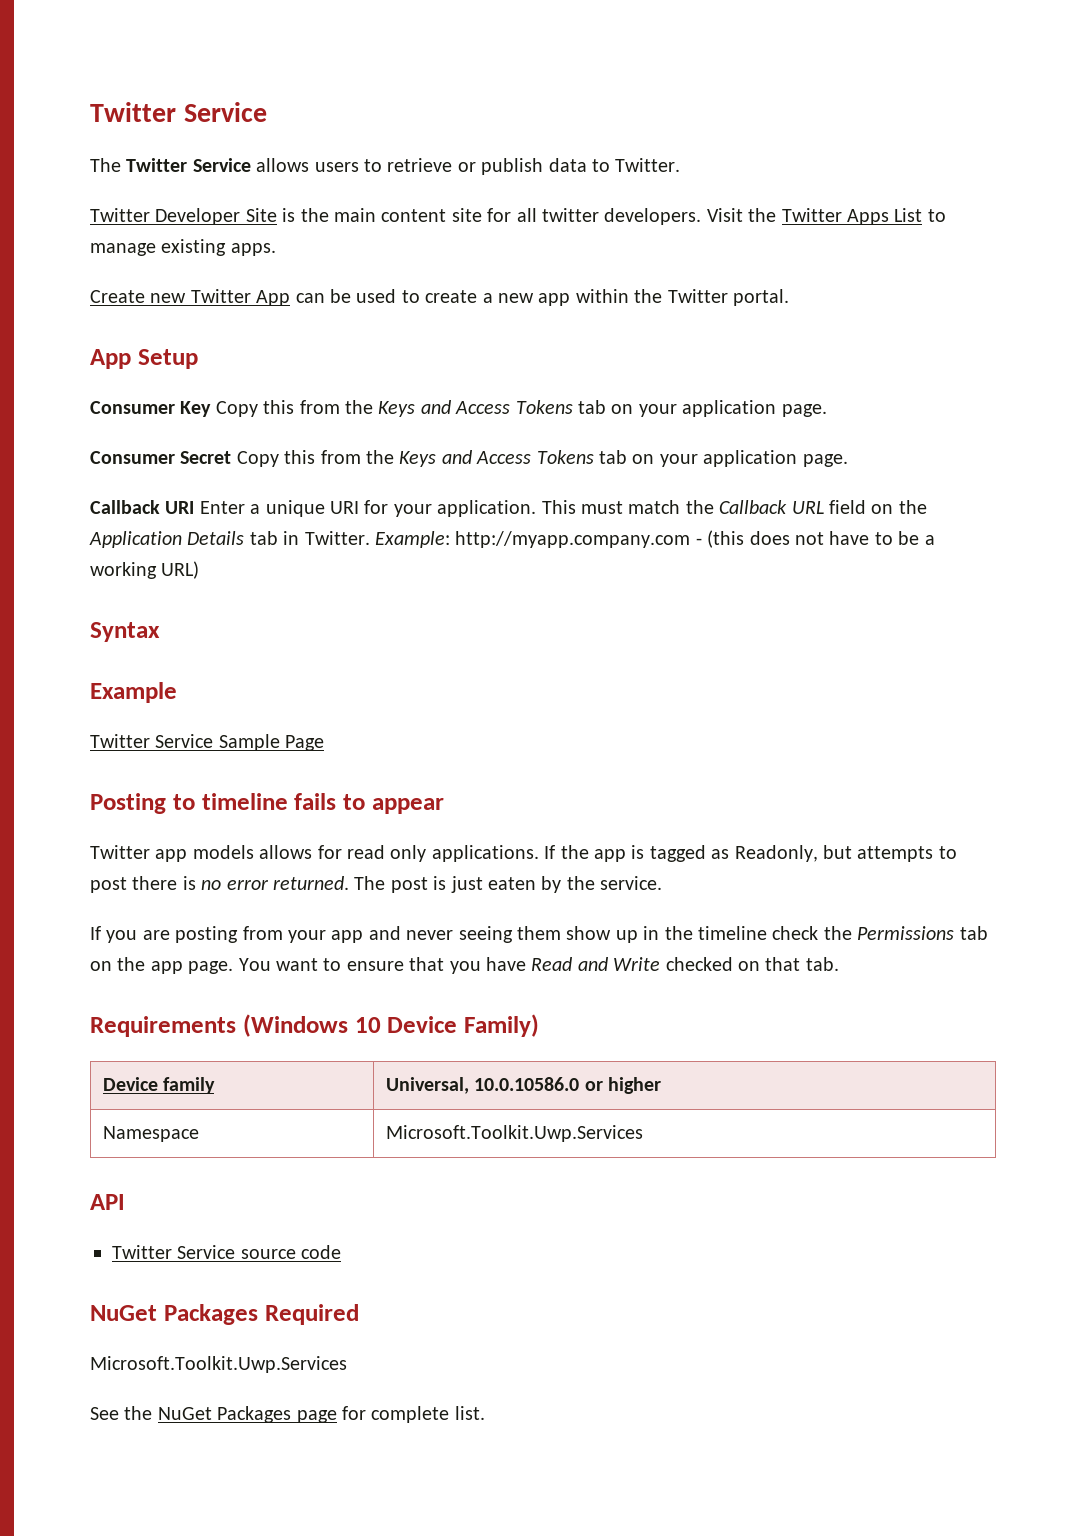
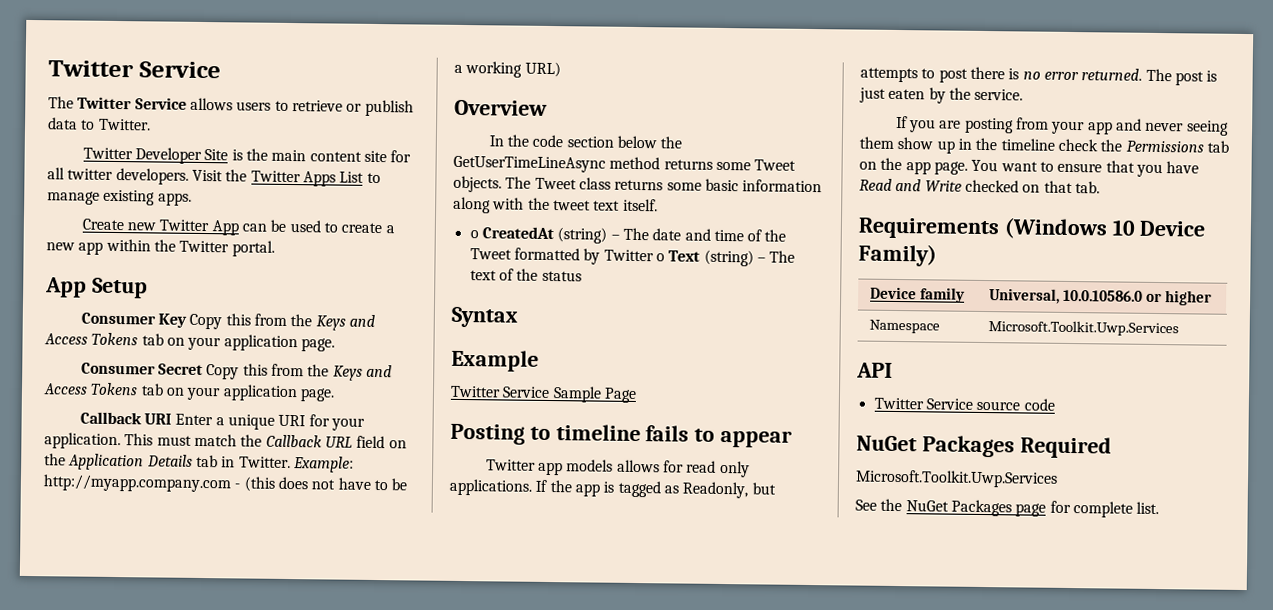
+ Overview
+ In the code section below the GetUserTimeLineAsync method returns some Tweet objects. The Tweet class returns some basic information along with the tweet text itself.
+ o CreatedAt (string) – The date and time of the Tweet formatted by Twitter o Text (string) – The text of the status

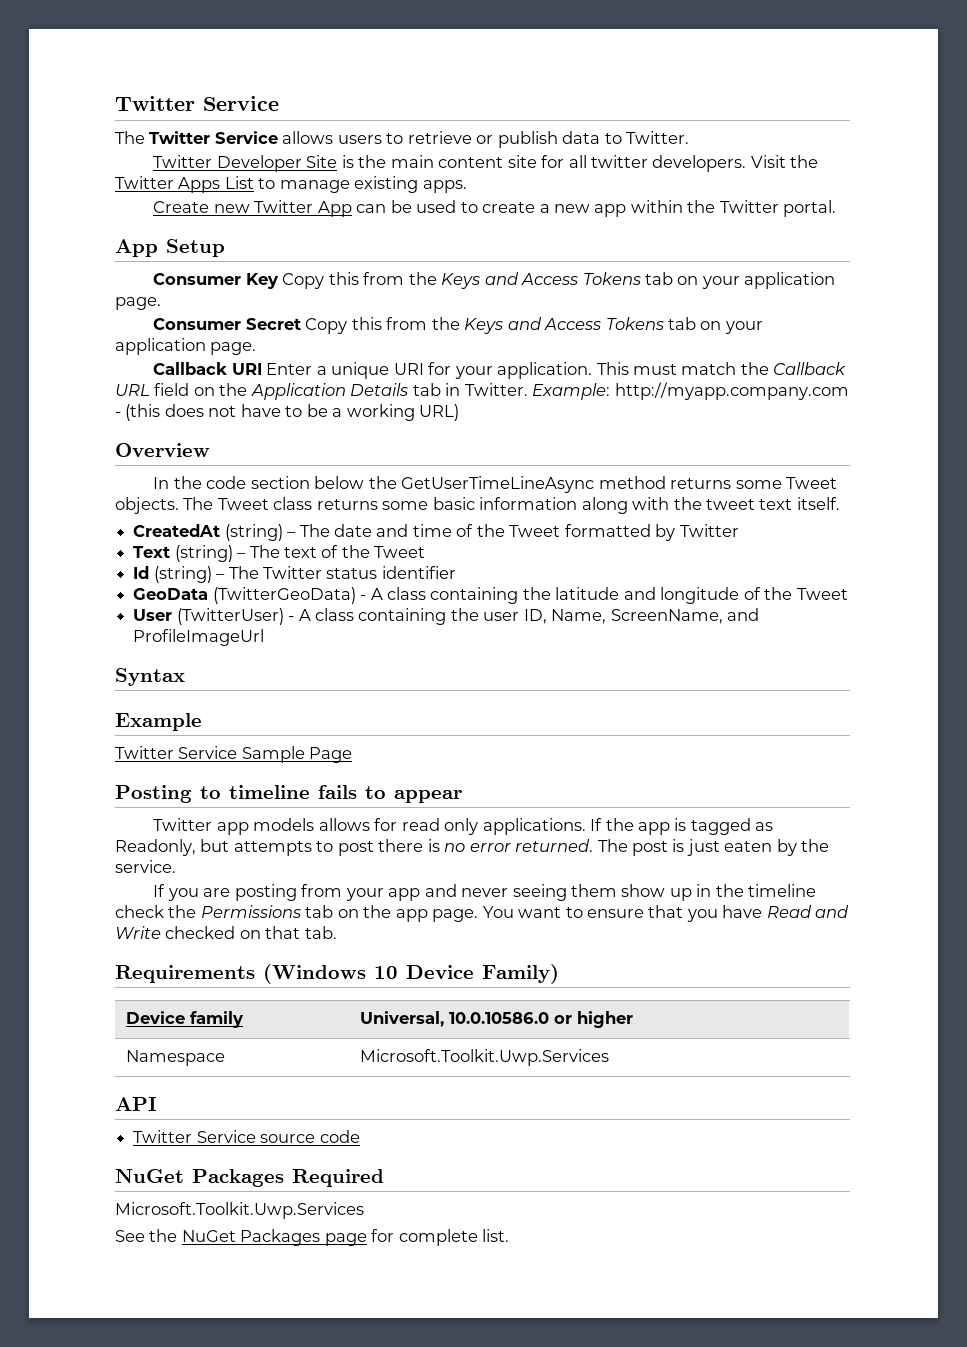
- o CreatedAt (string) – The date and time of the Tweet formatted by Twitter o Text (string) – The text of the status
+ CreatedAt (string) – The date and time of the Tweet formatted by Twitter
+ Text (string) – The text of the Tweet
+ Id (string) – The Twitter status identifier
+ GeoData (TwitterGeoData) - A class containing the latitude and longitude of the Tweet
+ User (TwitterUser) - A class containing the user ID, Name, ScreenName, and ProfileImageUrl

